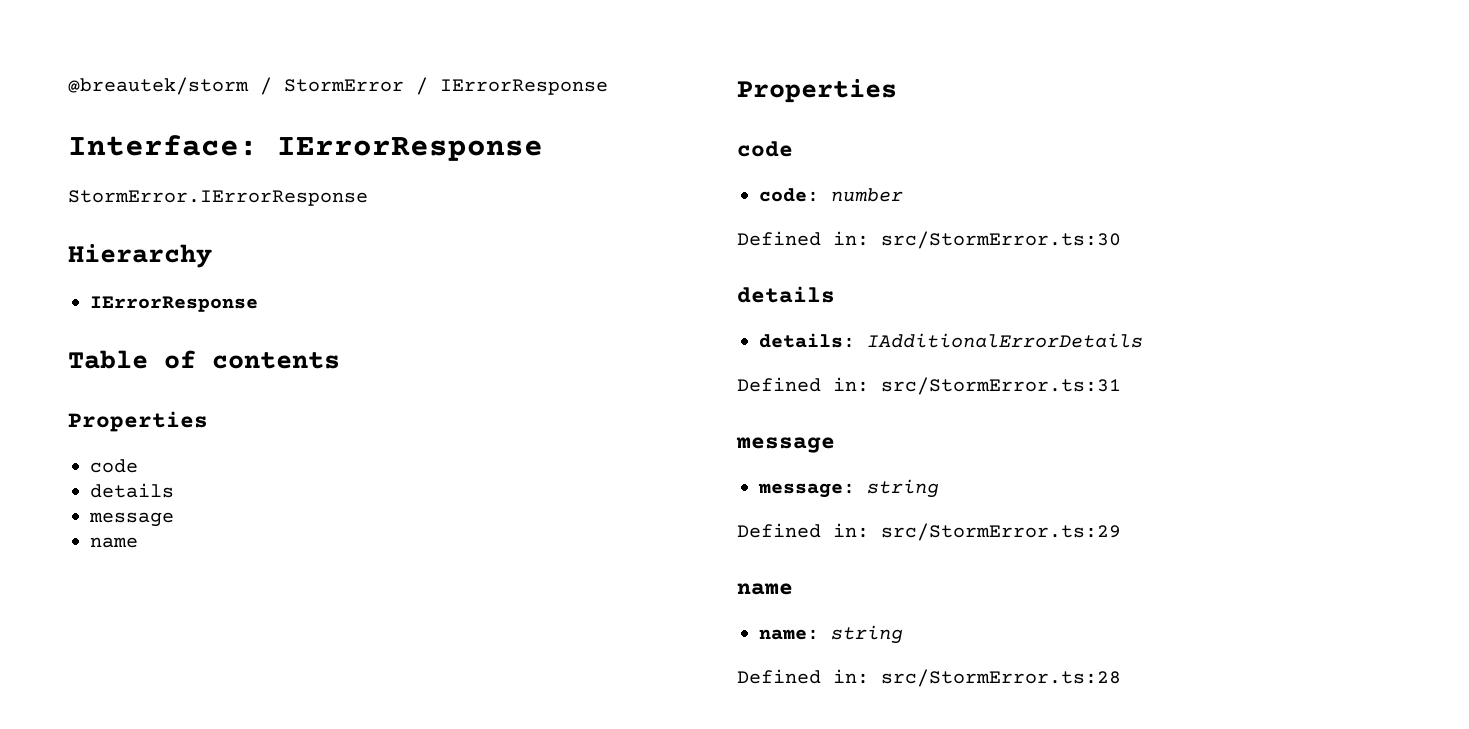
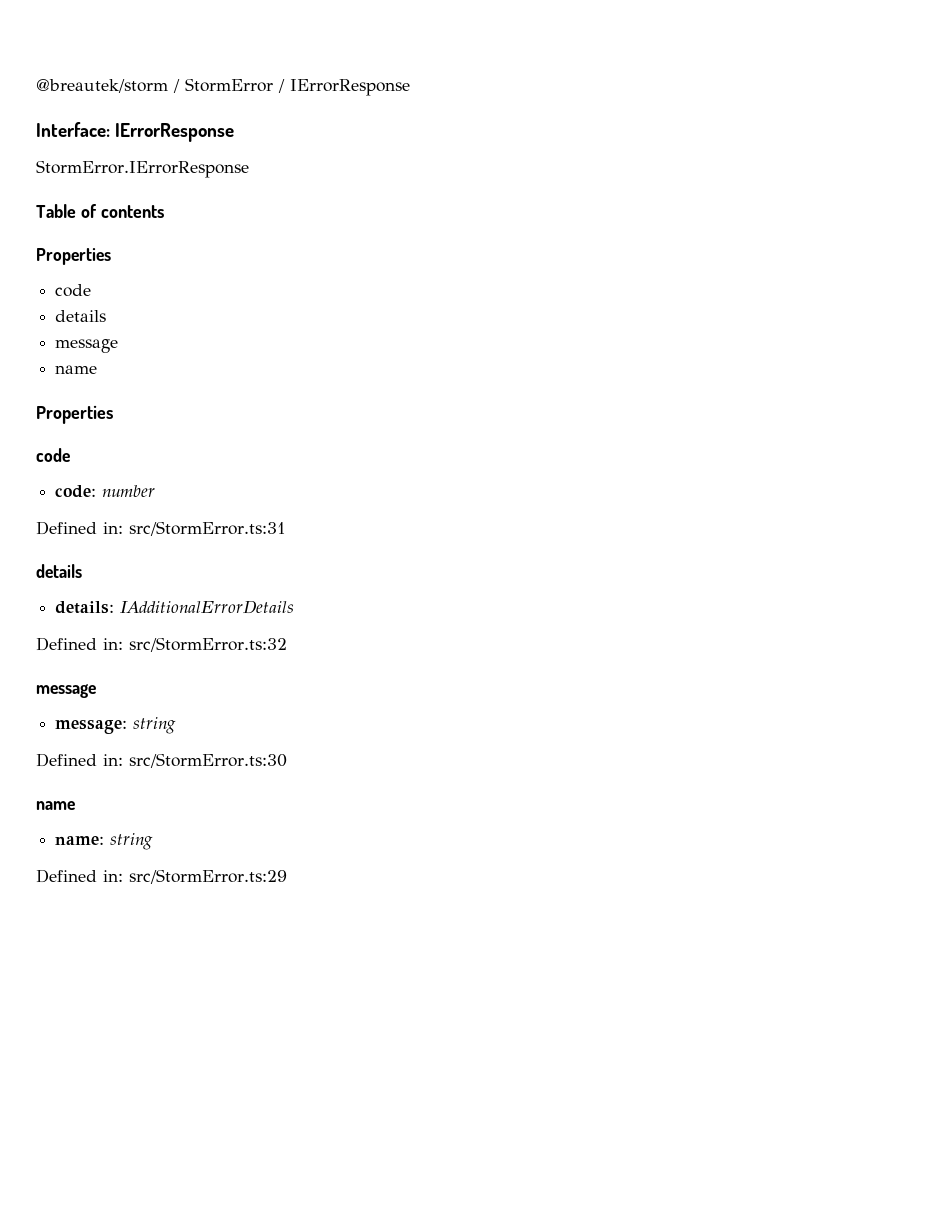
- Hierarchy
- IErrorResponse
- Defined in: src/StormError.ts:30
+ Defined in: src/StormError.ts:31
- Defined in: src/StormError.ts:31
+ Defined in: src/StormError.ts:32
- Defined in: src/StormError.ts:29
+ Defined in: src/StormError.ts:30
- Defined in: src/StormError.ts:28
+ Defined in: src/StormError.ts:29

